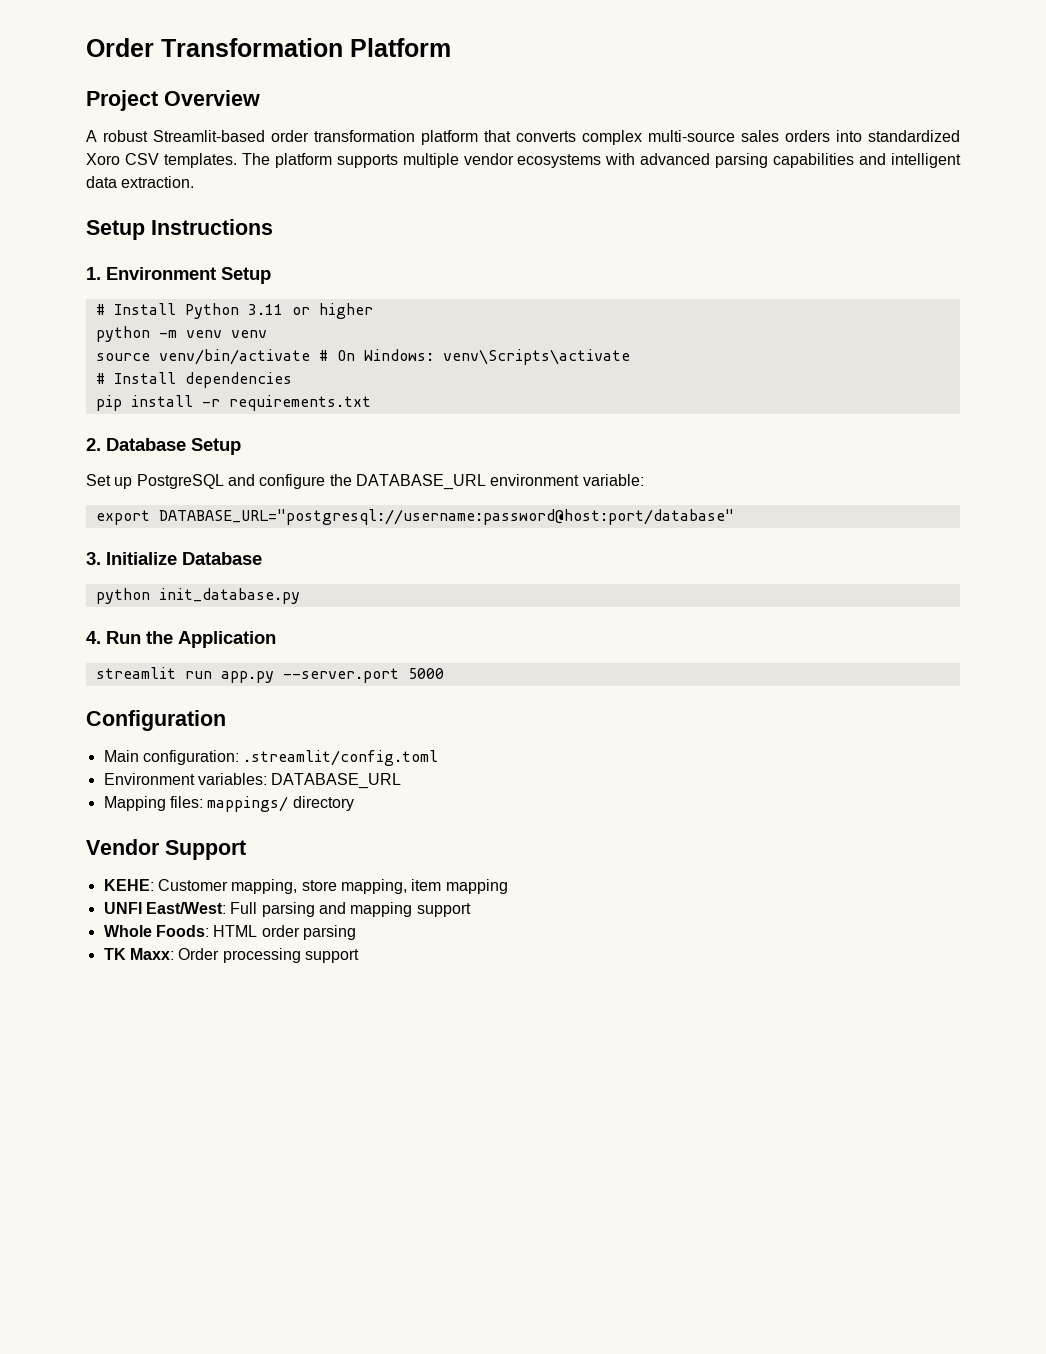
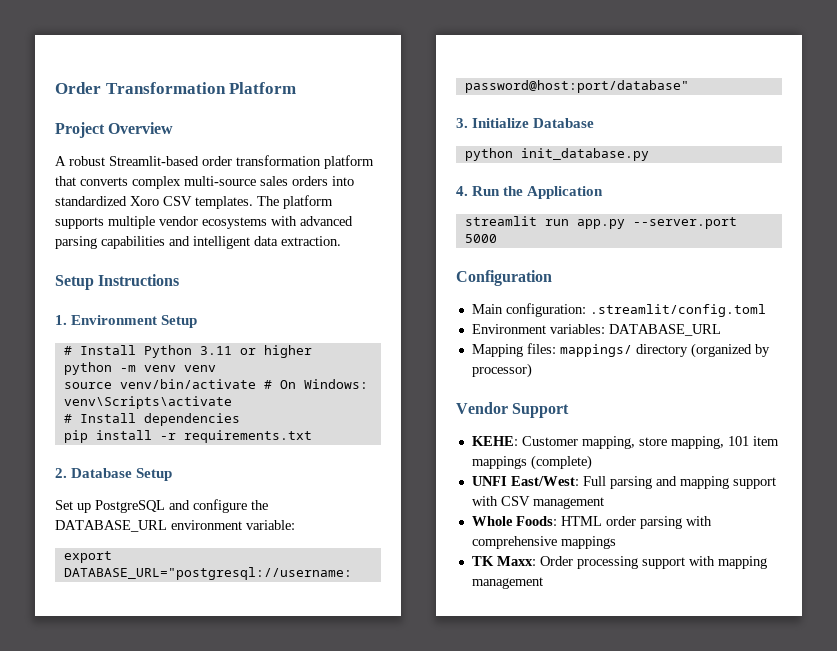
- Mapping files: mappings/ directory
+ Mapping files: mappings/ directory (organized by processor)
- KEHE: Customer mapping, store mapping, item mapping
+ KEHE: Customer mapping, store mapping, 101 item mappings (complete)
- UNFI East/West: Full parsing and mapping support
+ UNFI East/West: Full parsing and mapping support with CSV management
- Whole Foods: HTML order parsing
+ Whole Foods: HTML order parsing with comprehensive mappings
- TK Maxx: Order processing support
+ TK Maxx: Order processing support with mapping management

